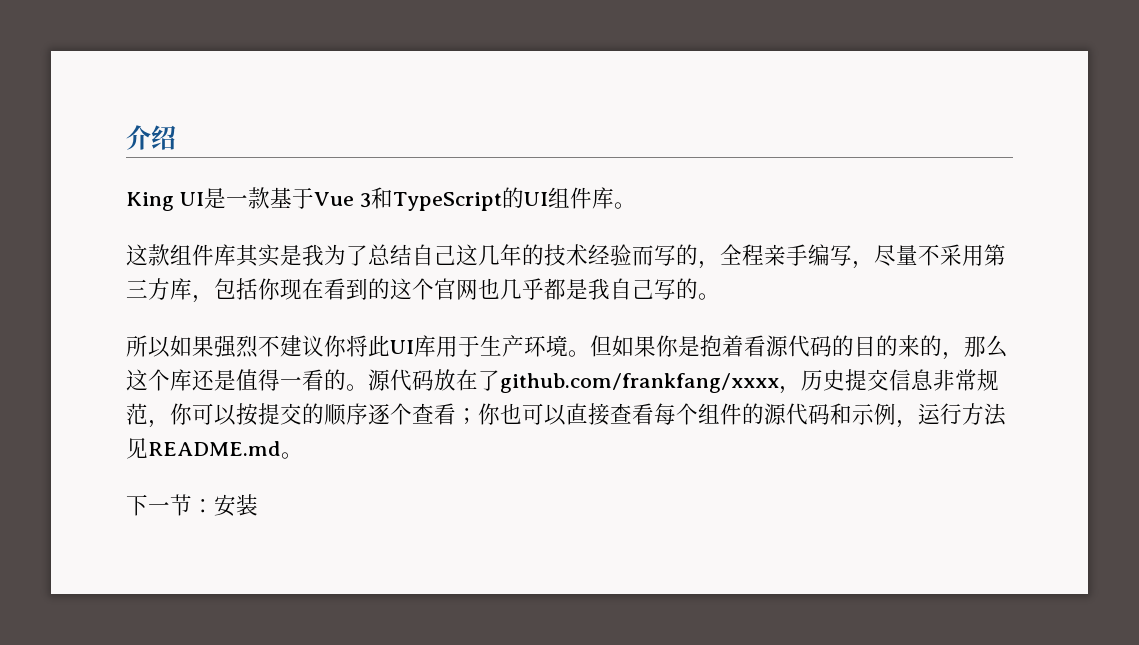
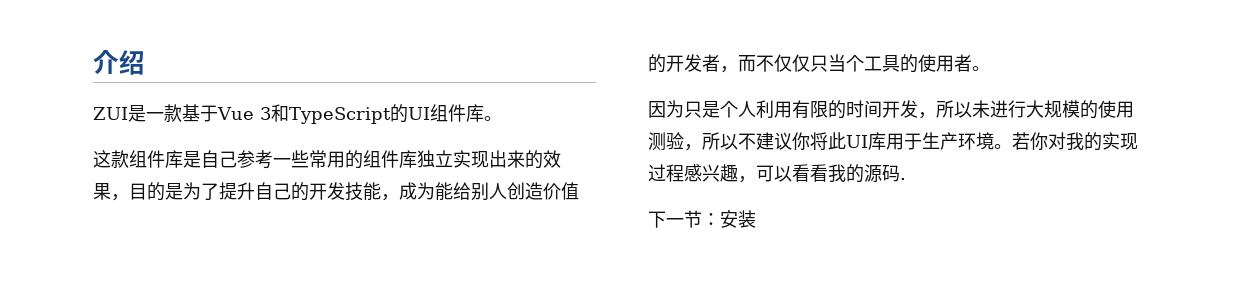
- King UI是一款基于Vue 3和TypeScript的UI组件库。
+ ZUI是一款基于Vue 3和TypeScript的UI组件库。
- 这款组件库其实是我为了总结自己这几年的技术经验而写的，全程亲手编写，尽量不采用第三方库，包括你现在看到的这个官网也几乎都是我自己写的。
- 所以如果强烈不建议你将此UI库用于生产环境。
+ 这款组件库是自己参考一些常用的组件库独立实现出来的效果，目的是为了提升自己的开发技能，成为能给别人创造价值的开发者，而不仅仅只当个工具的使用者。
+ 因为只是个人利用有限的时间开发，所以未进行大规模的使用测验，所以不建议你将此UI库用于生产环境。
- 但如果你是抱着看源代码的目的来的，那么这个库还是值得一看的。源代码放在了github.com/frankfang/xxxx，历史提交信息非常规范，你可以按提交的顺序逐个查看；你也可以直接查看每个组件的源代码和示例，运行方法见README.md。
+ 若你对我的实现过程感兴趣，可以看看我的源码.

